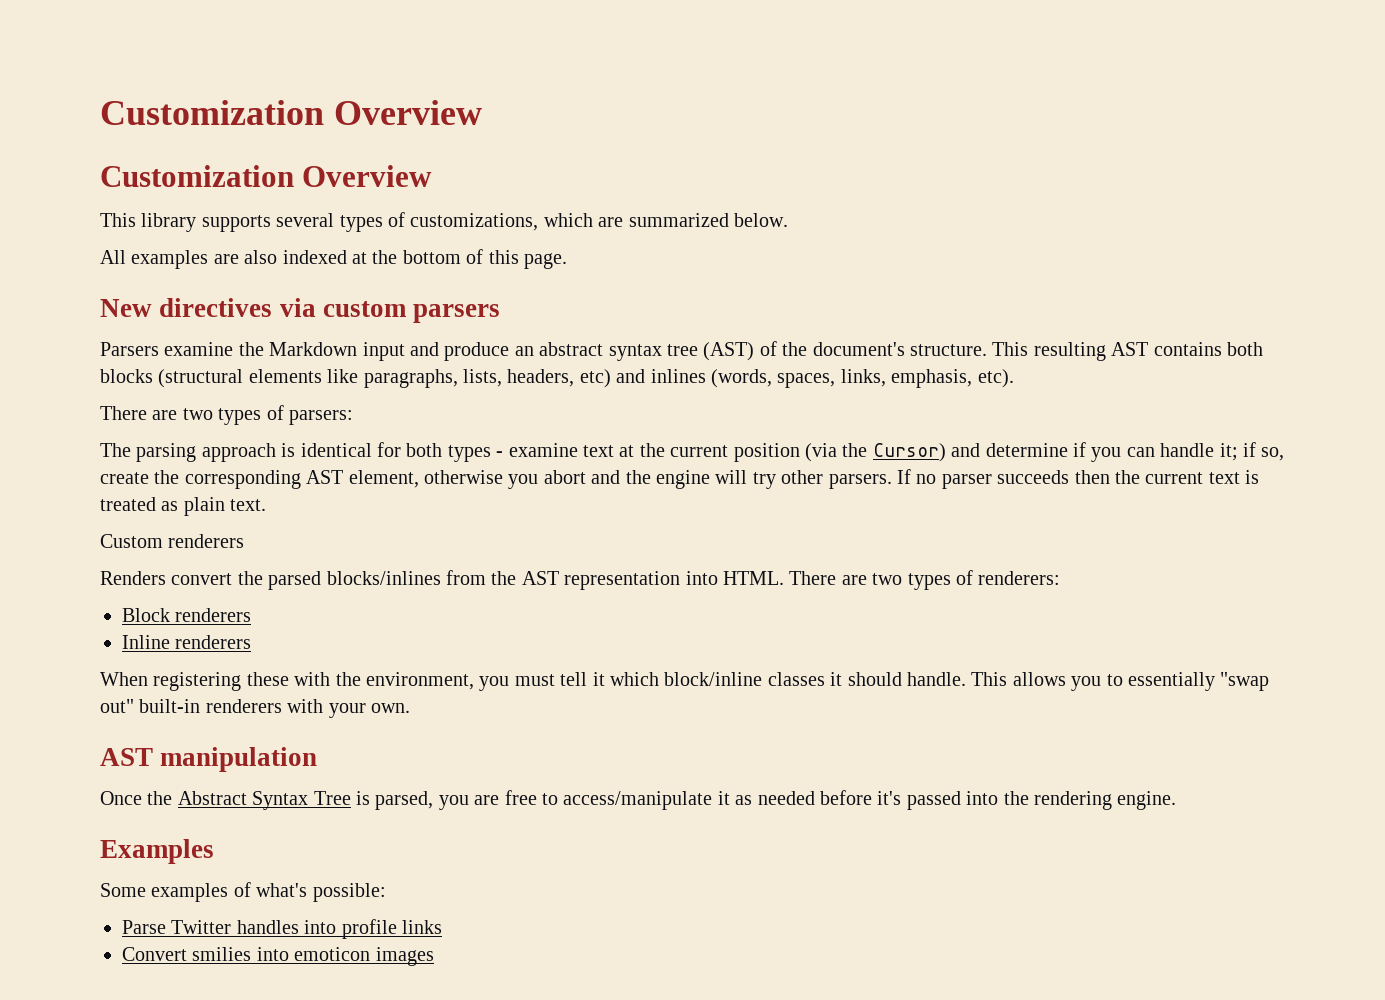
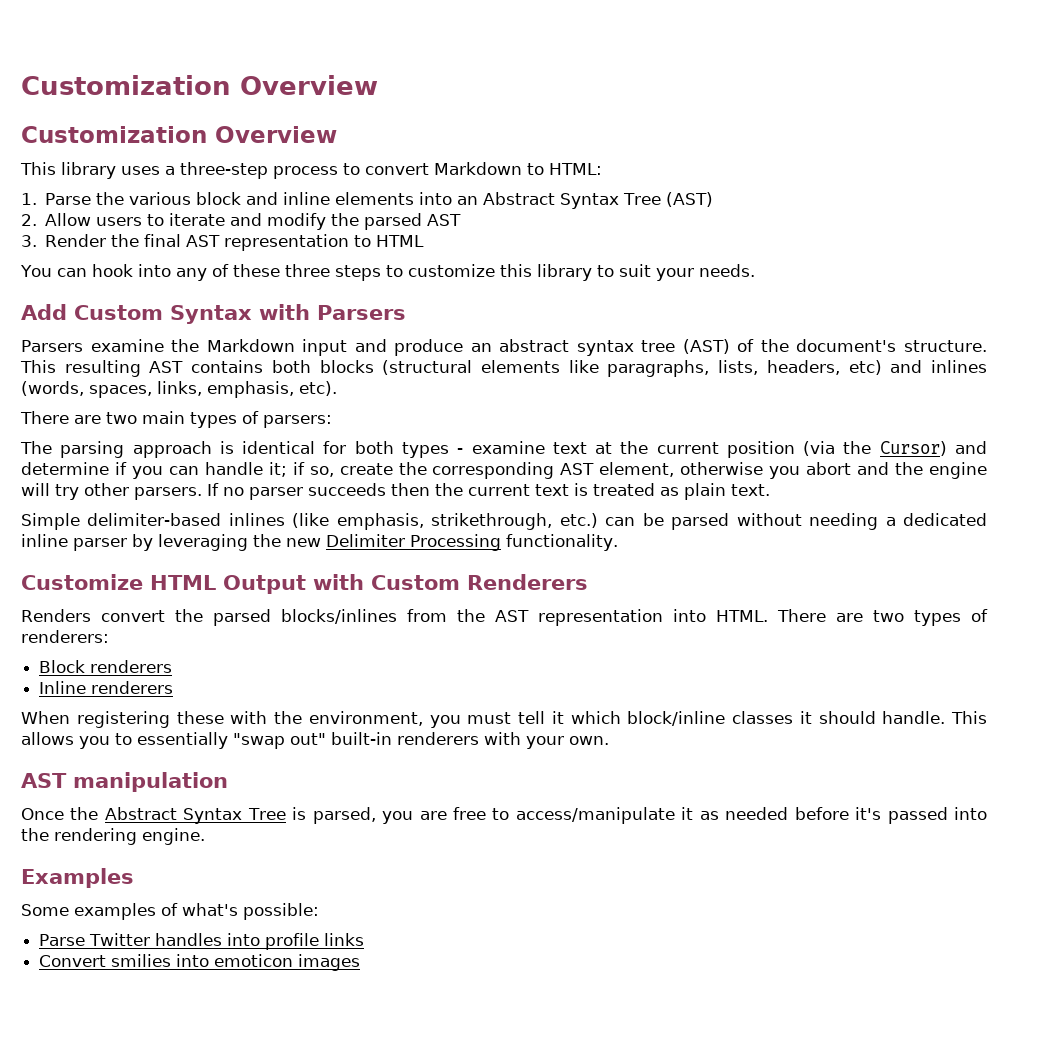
- This library supports several types of customizations, which are summarized below.
- All examples are also indexed at the bottom of this page.
- New directives via custom parsers
+ This library uses a three-step process to convert Markdown to HTML:
+ 1. Parse the various block and inline elements into an Abstract Syntax Tree (AST)
+ 2. Allow users to iterate and modify the parsed AST
+ 3. Render the final AST representation to HTML
+ You can hook into any of these three steps to customize this library to suit your needs.
+ Add Custom Syntax with Parsers
- There are two types of parsers:
+ There are two main types of parsers:
- Custom renderers
+ Simple delimiter-based inlines (like emphasis, strikethrough, etc.) can be parsed without needing a dedicated inline parser by leveraging the new Delimiter Processing functionality.
+ Customize HTML Output with Custom Renderers

